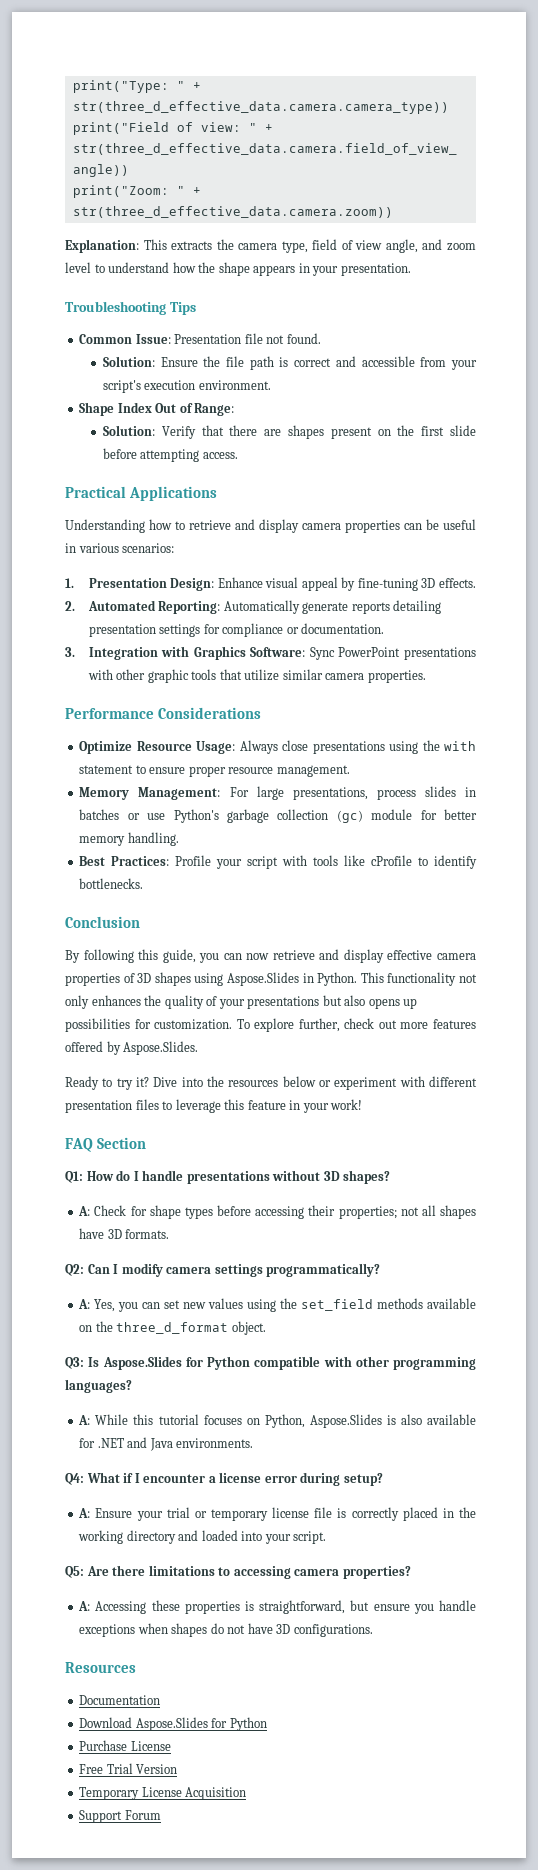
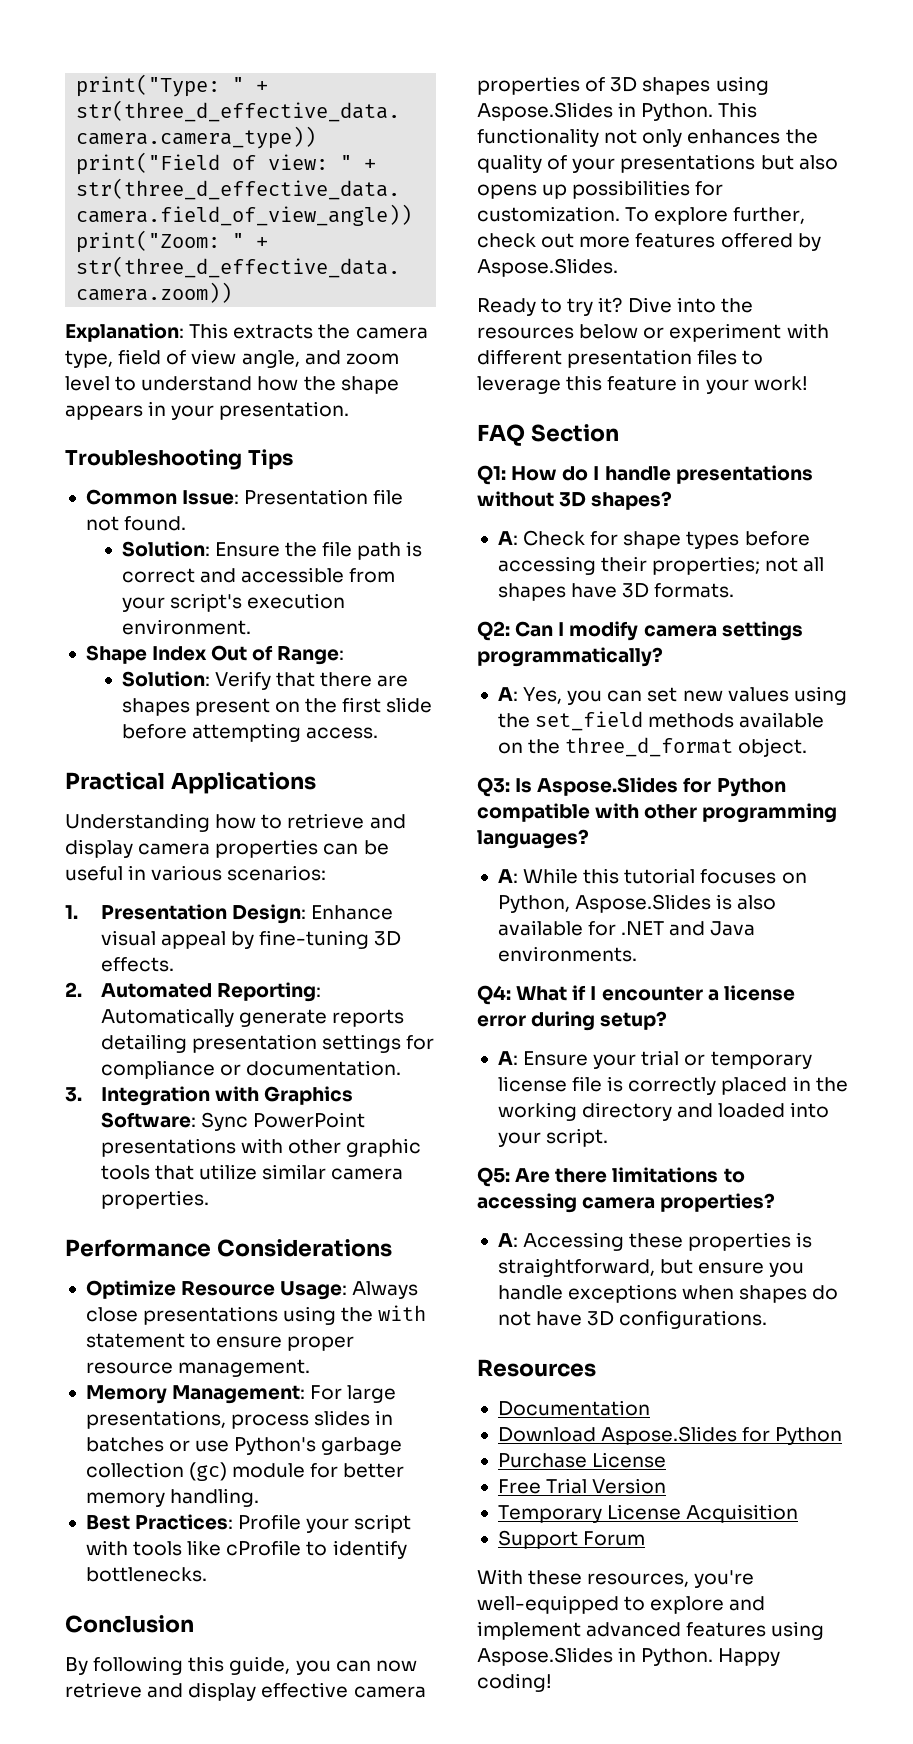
+ With these resources, you're well-equipped to explore and implement advanced features using Aspose.Slides in Python. Happy coding!

